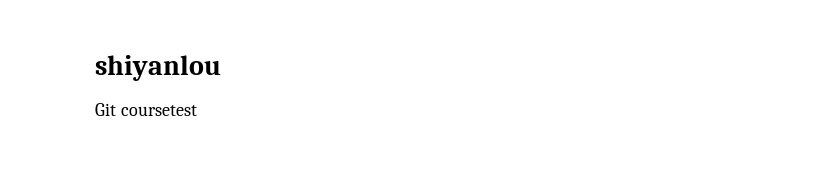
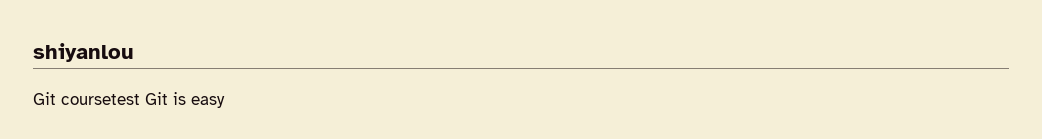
- Git coursetest
+ Git coursetest Git is easy

